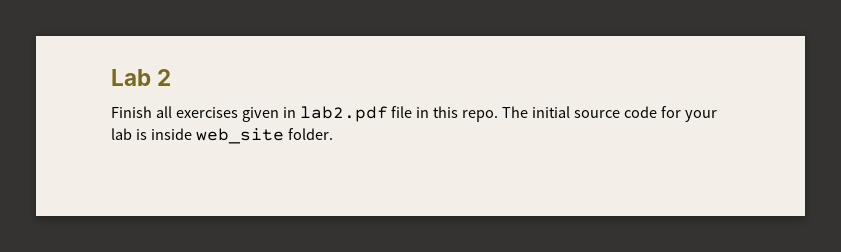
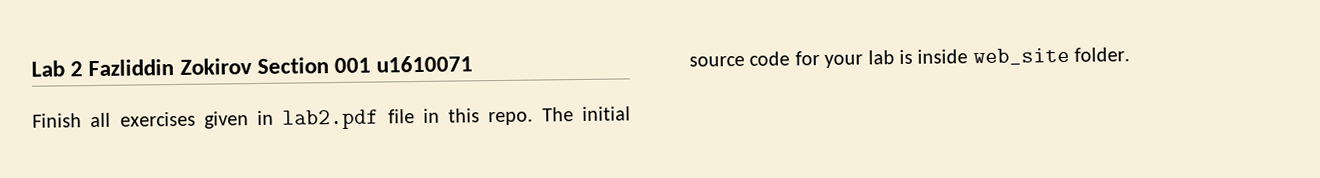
- Lab 2
+ Lab 2 Fazliddin Zokirov Section 001 u1610071

